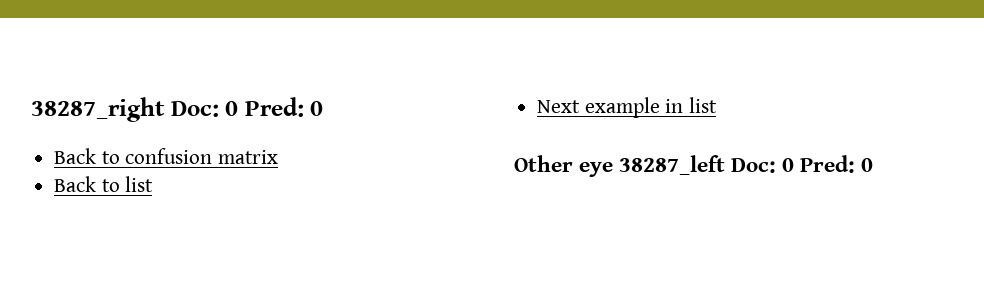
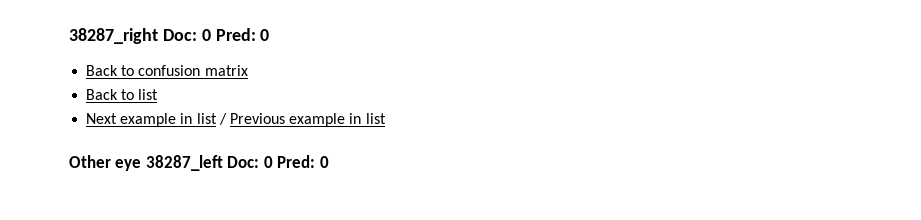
- Next example in list
+ Next example in list / Previous example in list

